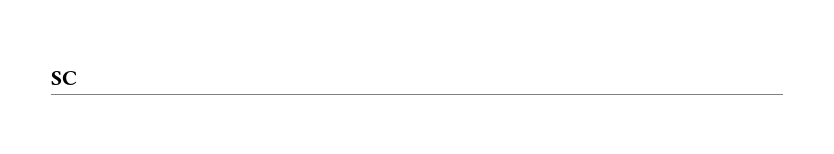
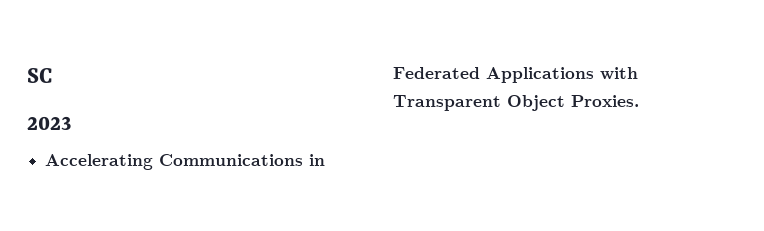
+ 2023
+ Accelerating Communications in Federated Applications with Transparent Object Proxies.

